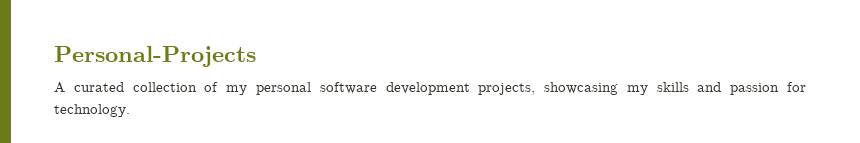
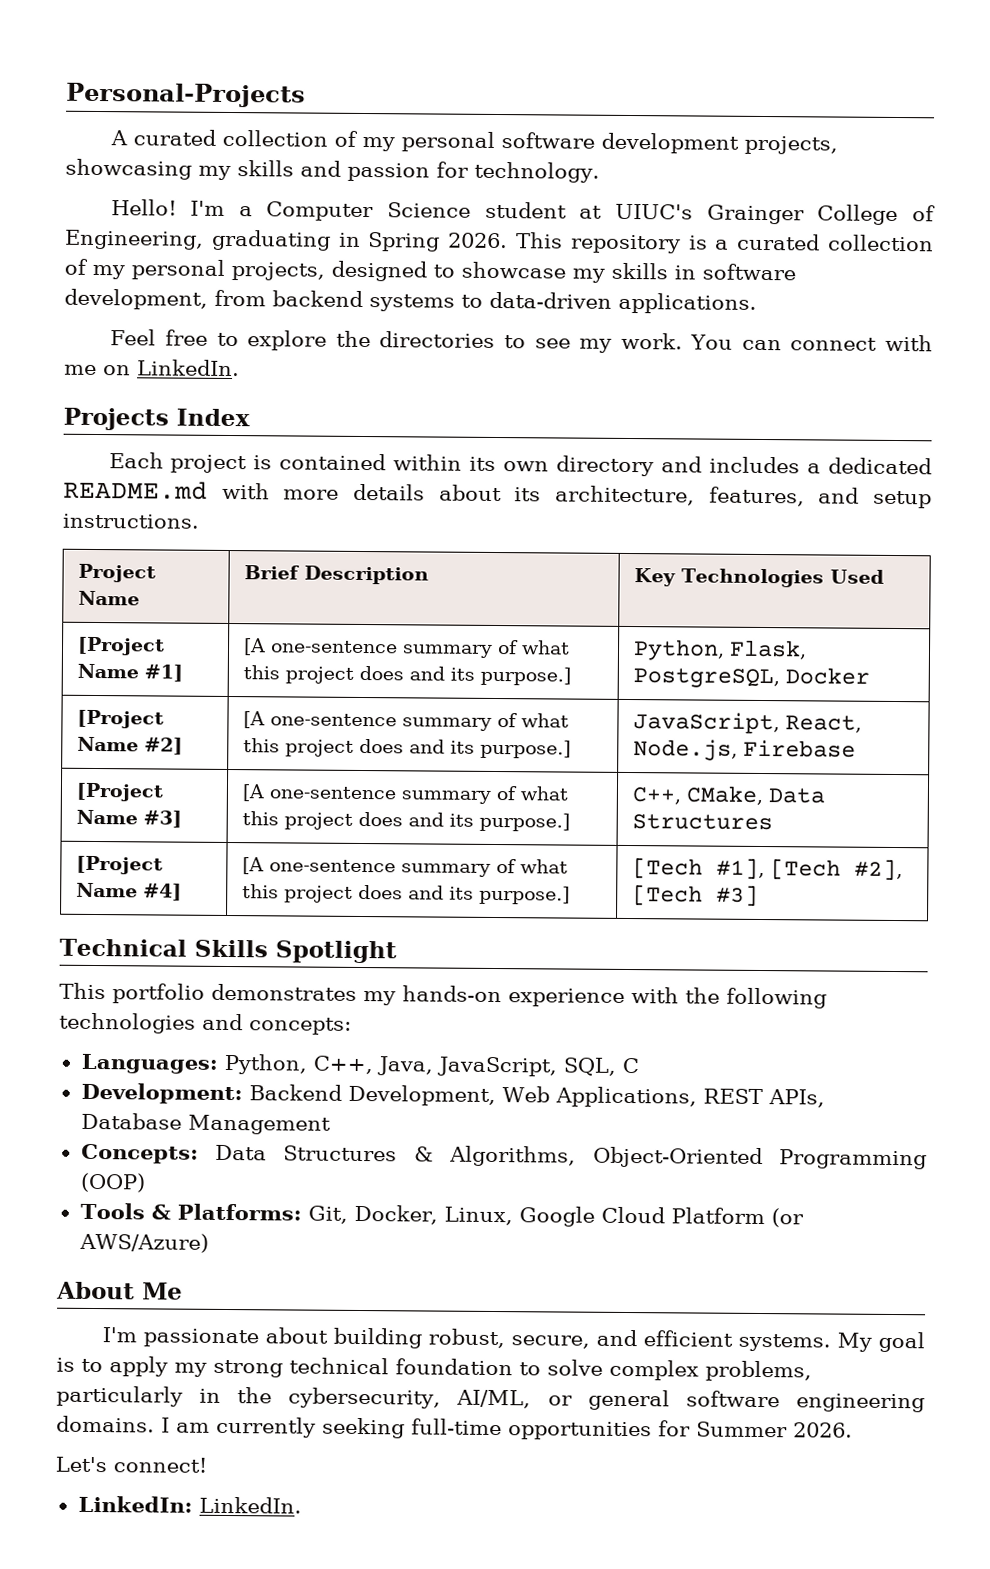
+ Hello! I'm a Computer Science student at UIUC's Grainger College of Engineering, graduating in Spring 2026. This repository is a curated collection of my personal projects, designed to showcase my skills in software development, from backend systems to data-driven applications.
+ Feel free to explore the directories to see my work. You can connect with me on LinkedIn.
+ Projects Index
+ Each project is contained within its own directory and includes a dedicated README.md with more details about its architecture, features, and setup instructions.
+ Project Name | Brief Description | Key Technologies Used
+ [Project Name #1] | [A one-sentence summary of what this project does and its purpose.] | Python, Flask, PostgreSQL, Docker
+ [Project Name #2] | [A one-sentence summary of what this project does and its purpose.] | JavaScript, React, Node.js, Firebase
+ [Project Name #3] | [A one-sentence summary of what this project does and its purpose.] | C++, CMake, Data Structures
+ [Project Name #4] | [A one-sentence summary of what this project does and its purpose.] | [Tech #1], [Tech #2], [Tech #3]
+ Technical Skills Spotlight
+ This portfolio demonstrates my hands-on experience with the following technologies and concepts:
+ Languages: Python, C++, Java, JavaScript, SQL, C
+ Development: Backend Development, Web Applications, REST APIs, Database Management
+ Concepts: Data Structures & Algorithms, Object-Oriented Programming (OOP)
+ Tools & Platforms: Git, Docker, Linux, Google Cloud Platform (or AWS/Azure)
+ About Me
+ I'm passionate about building robust, secure, and efficient systems. My goal is to apply my strong technical foundation to solve complex problems, particularly in the cybersecurity, AI/ML, or general software engineering domains. I am currently seeking full-time opportunities for Summer 2026.
+ Let's connect!
+ LinkedIn: LinkedIn.

